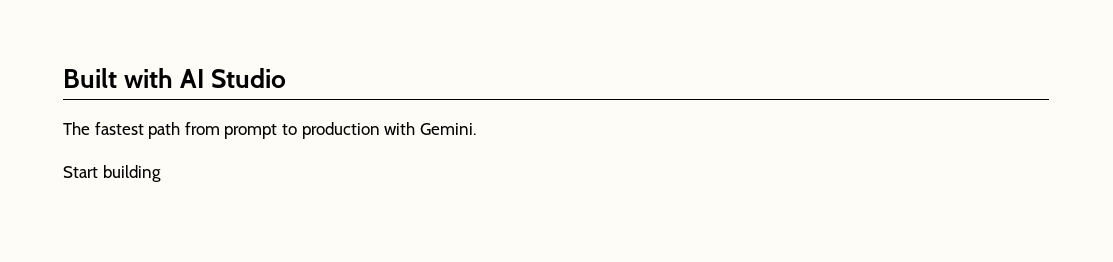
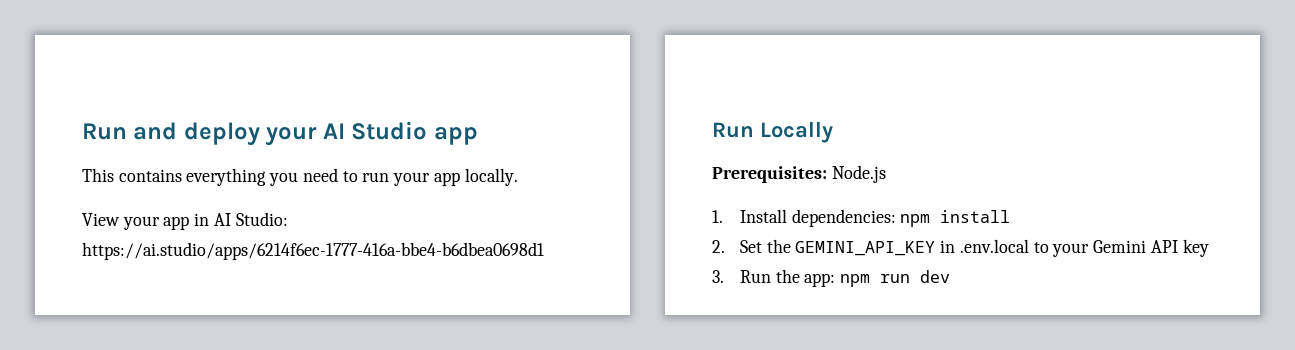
- Built with AI Studio
- The fastest path from prompt to production with Gemini.
- Start building
+ Run and deploy your AI Studio app
+ This contains everything you need to run your app locally.
+ View your app in AI Studio: https://ai.studio/apps/6214f6ec-1777-416a-bbe4-b6dbea0698d1
+ Run Locally
+ Prerequisites: Node.js
+ 1. Install dependencies: npm install
+ 2. Set the GEMINI_API_KEY in .env.local to your Gemini API key
+ 3. Run the app: npm run dev

